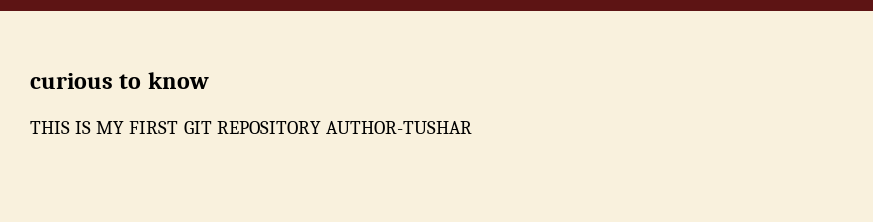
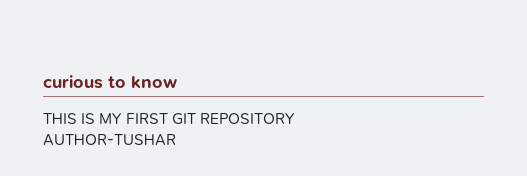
- THIS IS MY FIRST GIT REPOSITORY AUTHOR-TUSHAR
+ THIS IS MY FIRST GIT REPOSITORY
+ AUTHOR-TUSHAR

